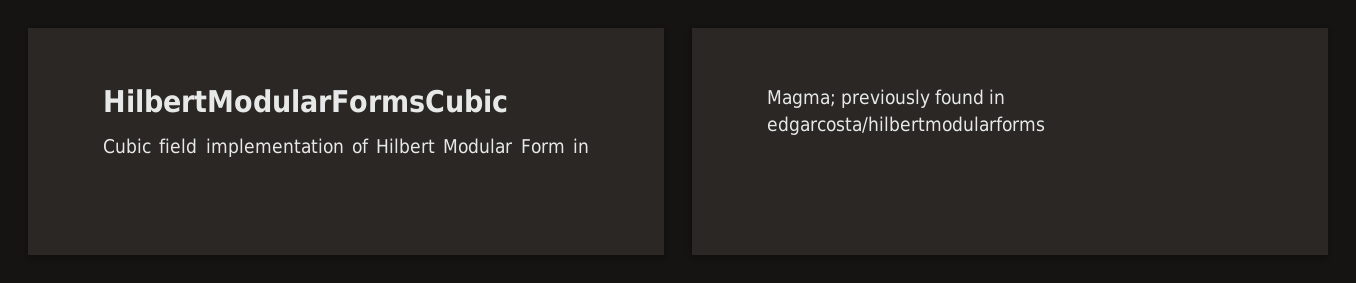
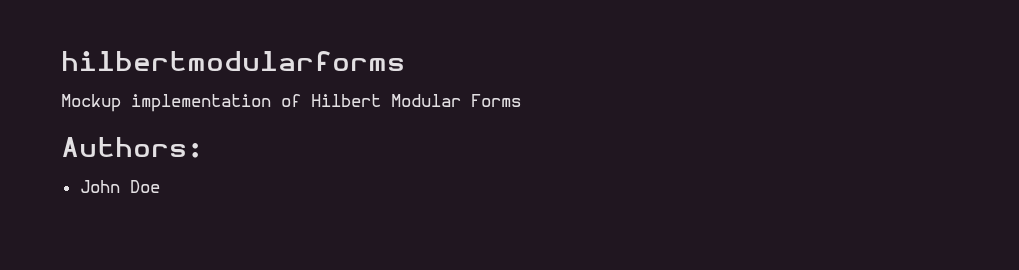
- HilbertModularFormsCubic
- Cubic field implementation of Hilbert Modular Form in Magma; previously found in edgarcosta/hilbertmodularforms
+ hilbertmodularforms
+ Mockup implementation of Hilbert Modular Forms
+ Authors:
+ John Doe

